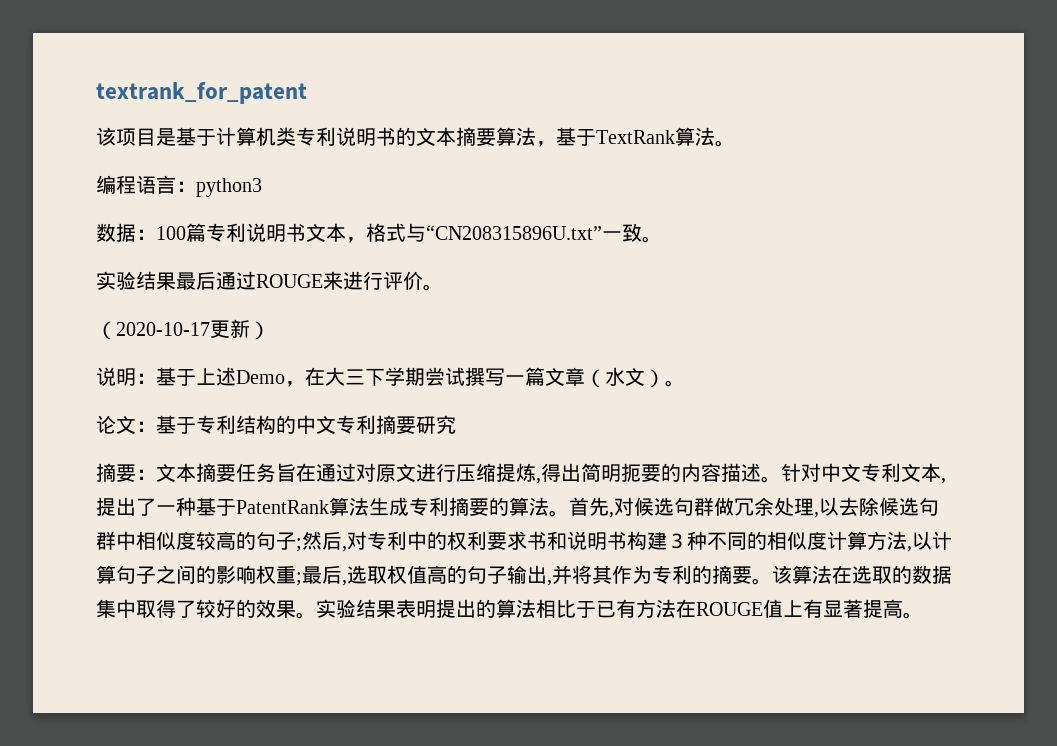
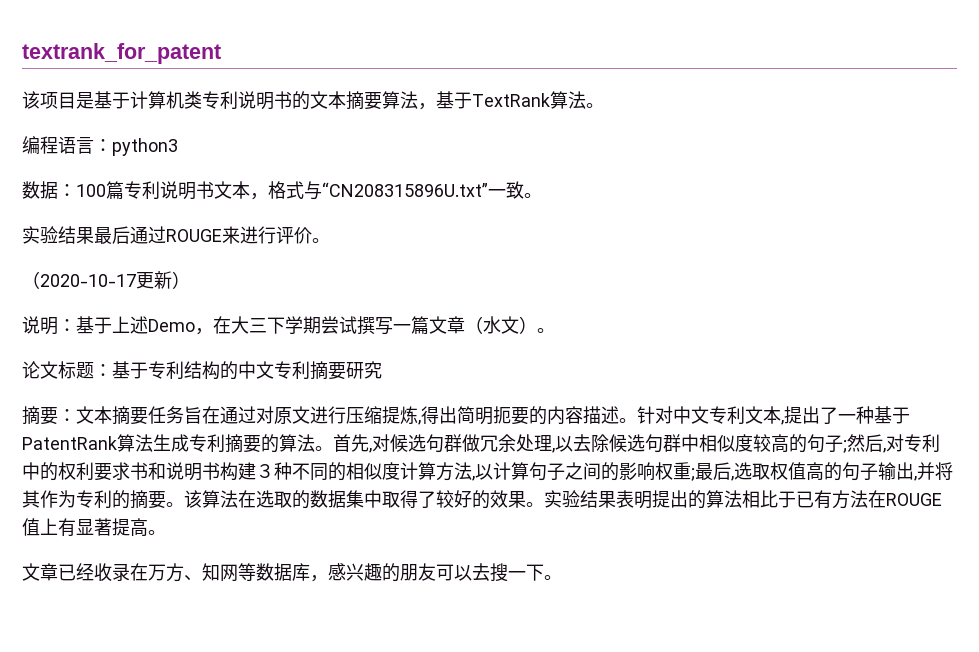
- 论文：基于专利结构的中文专利摘要研究
+ 论文标题：基于专利结构的中文专利摘要研究
+ 文章已经收录在万方、知网等数据库，感兴趣的朋友可以去搜一下。

